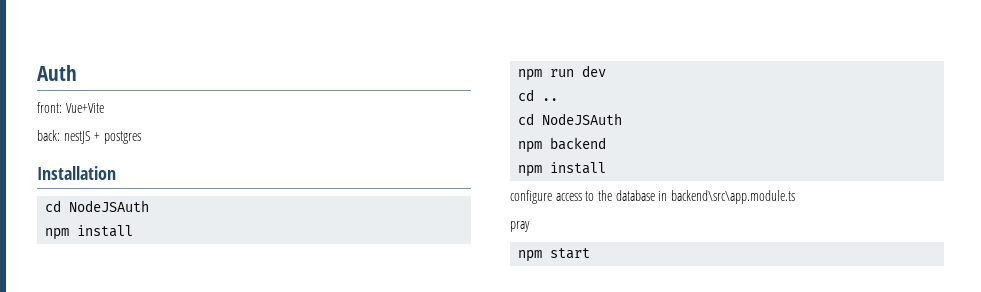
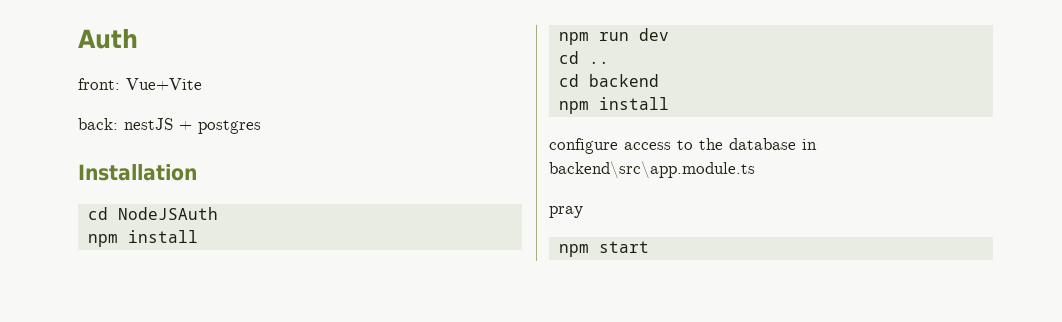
  cd ..
- cd NodeJSAuth
- npm backend
+ cd backend

